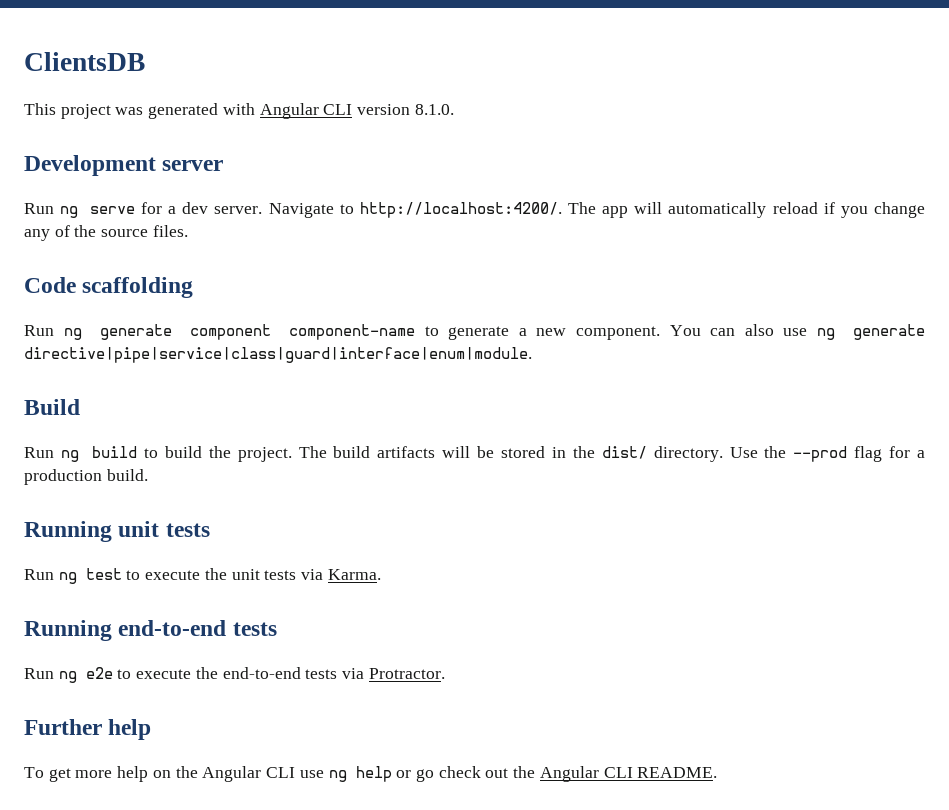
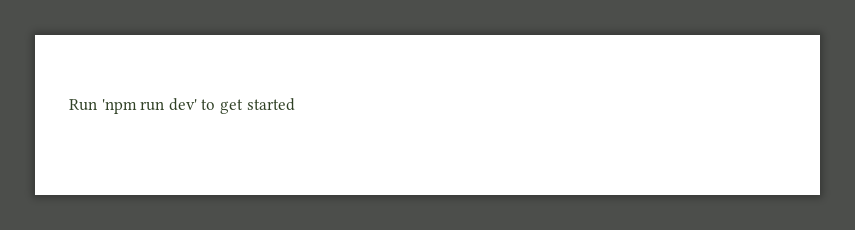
- ClientsDB
- This project was generated with Angular CLI version 8.1.0.
- Development server
- Run ng serve for a dev server. Navigate to http://localhost:4200/. The app will automatically reload if you change any of the source files.
- Code scaffolding
- Run ng generate component component-name to generate a new component. You can also use ng generate directive|pipe|service|class|guard|interface|enum|module.
- Build
- Run ng build to build the project. The build artifacts will be stored in the dist/ directory. Use the --prod flag for a production build.
- Running unit tests
- Run ng test to execute the unit tests via Karma.
- Running end-to-end tests
- Run ng e2e to execute the end-to-end tests via Protractor.
- Further help
- To get more help on the Angular CLI use ng help or go check out the Angular CLI README.
+ Run 'npm run dev' to get started

